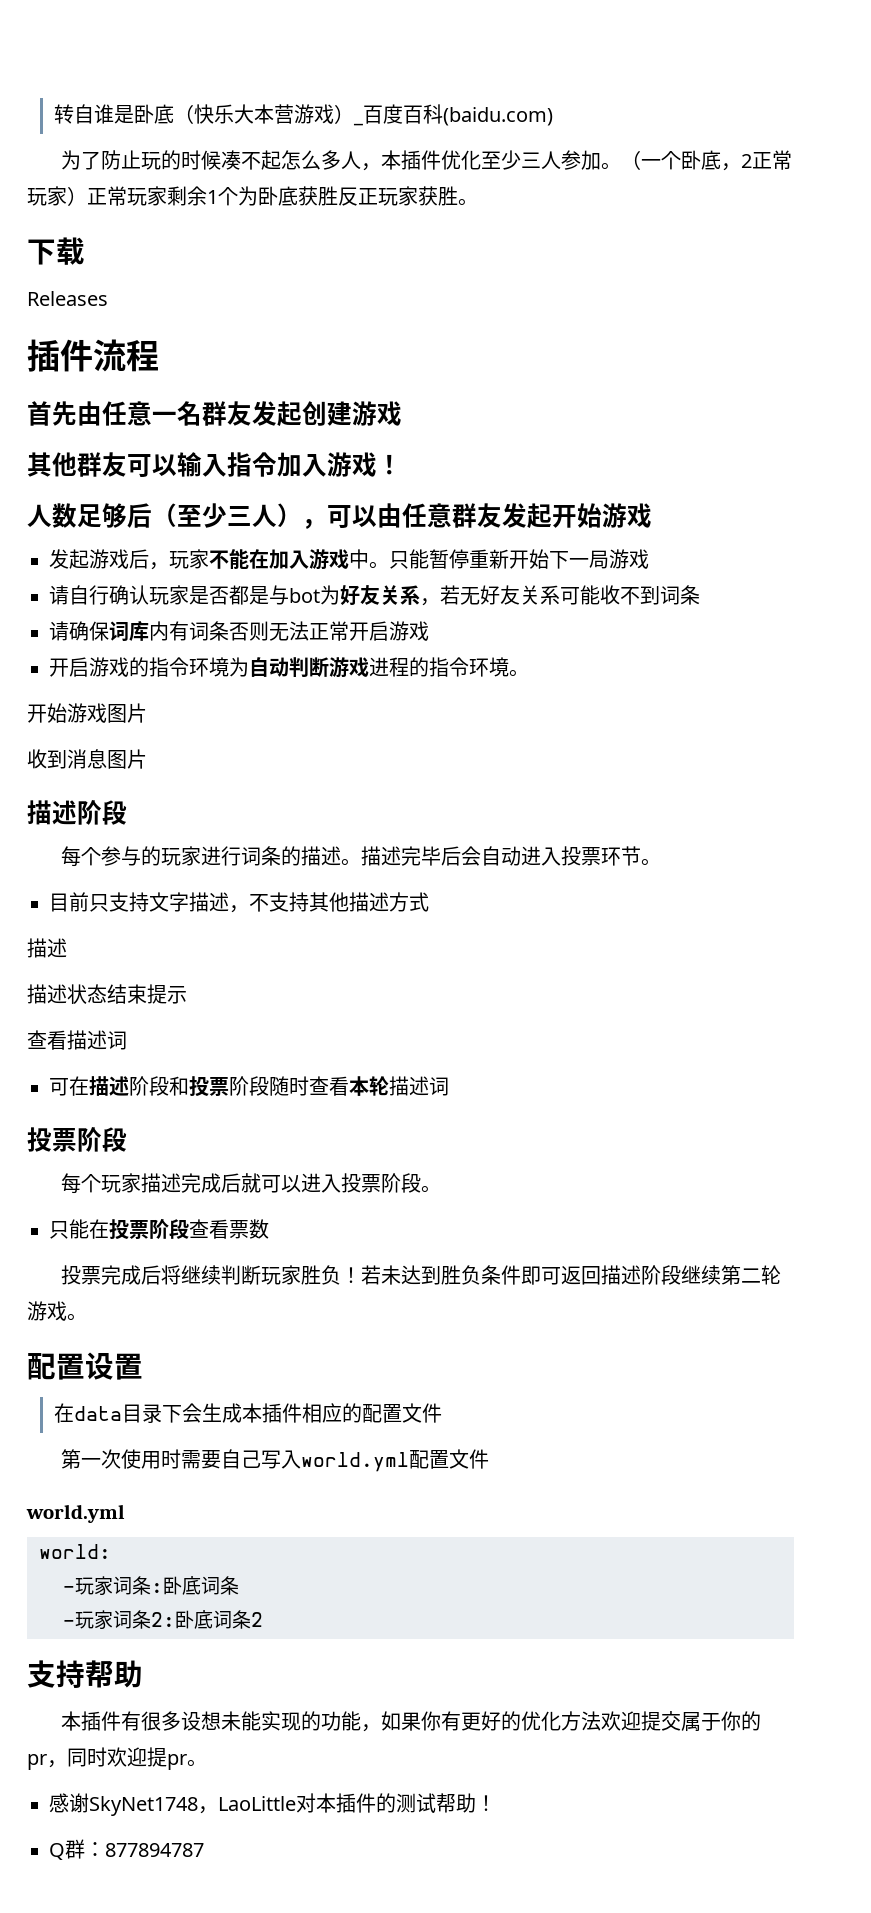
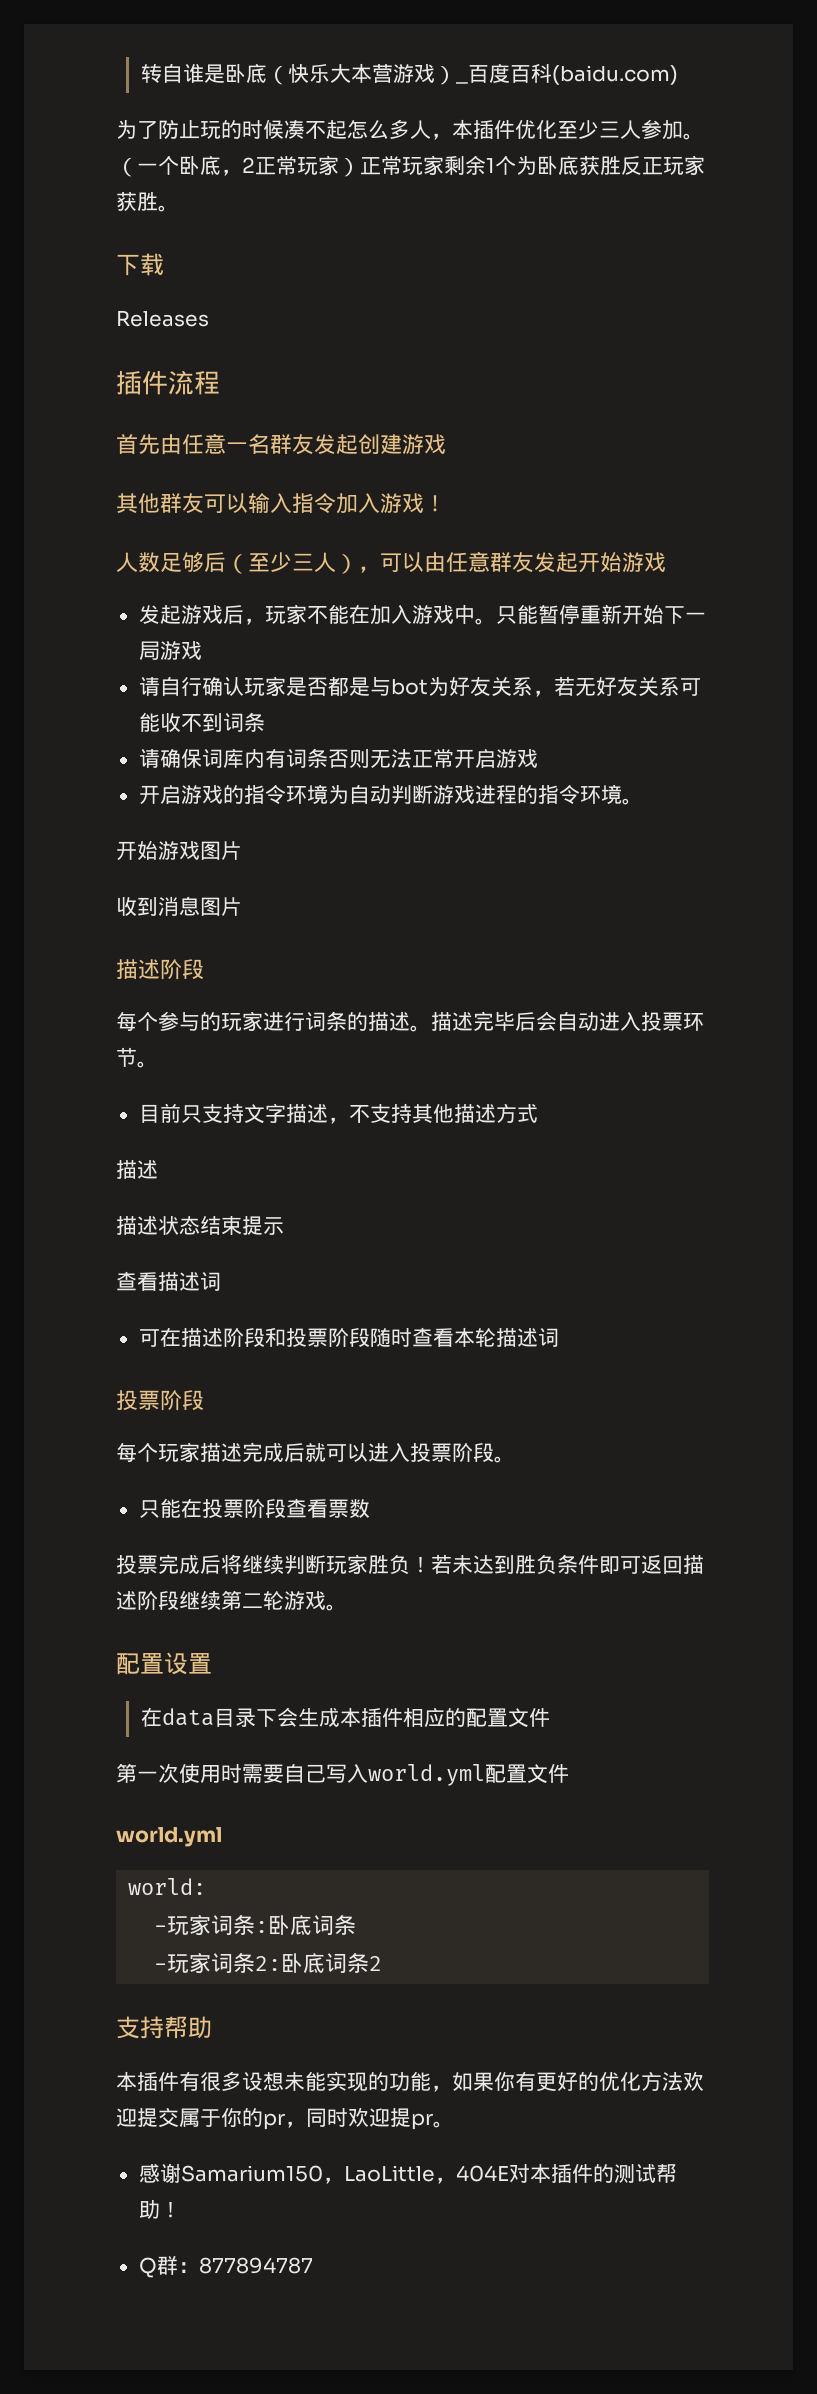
- 感谢SkyNet1748，LaoLittle对本插件的测试帮助！
+ 感谢Samarium150，LaoLittle，404E对本插件的测试帮助！

